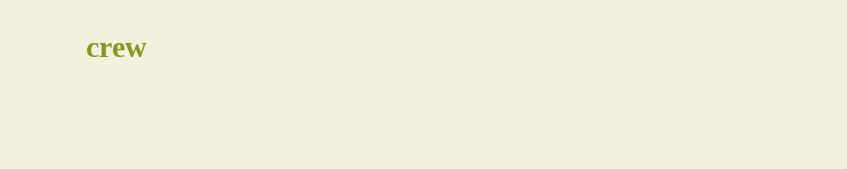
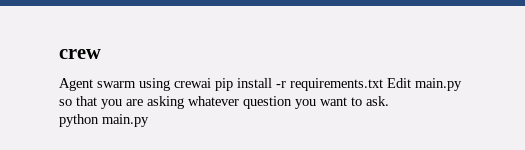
+ Agent swarm using crewai pip install -r requirements.txt Edit main.py so that you are asking whatever question you want to ask.
+ python main.py

